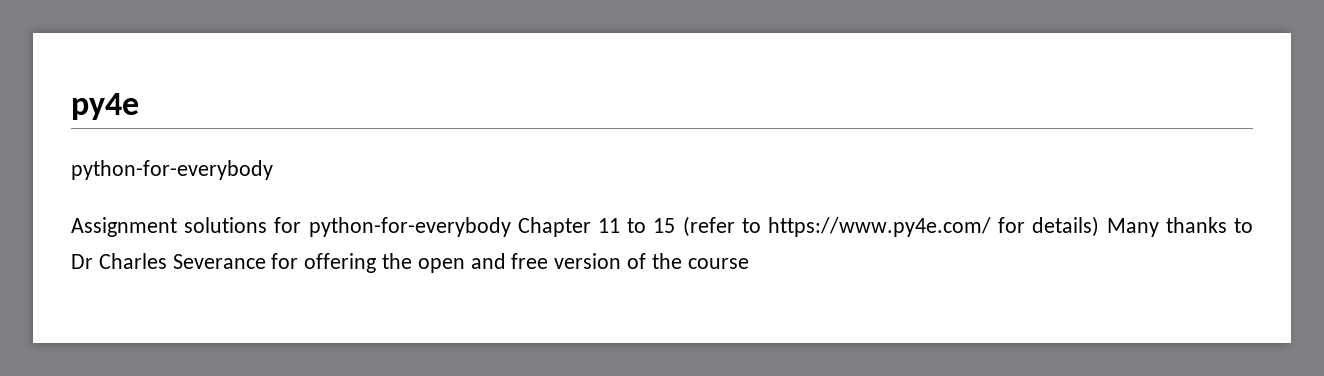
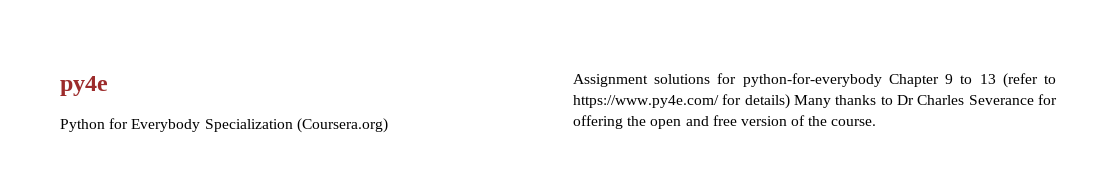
  py4e
- python-for-everybody
+ Python for Everybody Specialization (Coursera.org)
- Assignment solutions for python-for-everybody Chapter 11 to 15 (refer to https://www.py4e.com/ for details) Many thanks to Dr Charles Severance for offering the open and free version of the course
+ Assignment solutions for python-for-everybody Chapter 9 to 13 (refer to https://www.py4e.com/ for details) Many thanks to Dr Charles Severance for offering the open and free version of the course.

